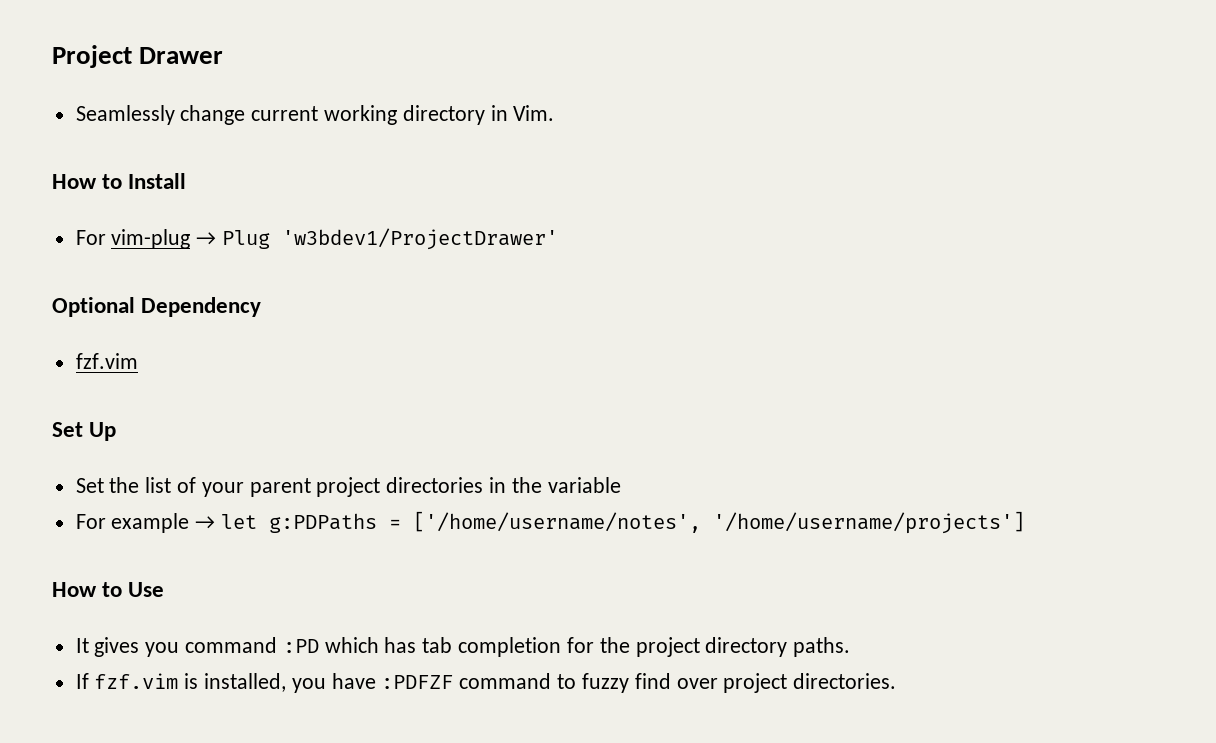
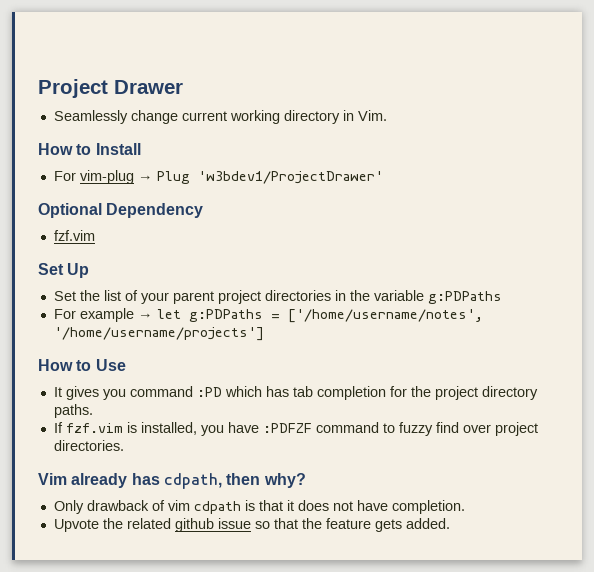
- Set the list of your parent project directories in the variable
+ Set the list of your parent project directories in the variable g:PDPaths
+ Vim already has cdpath, then why?
+ Only drawback of vim cdpath is that it does not have completion.
+ Upvote the related github issue so that the feature gets added.

